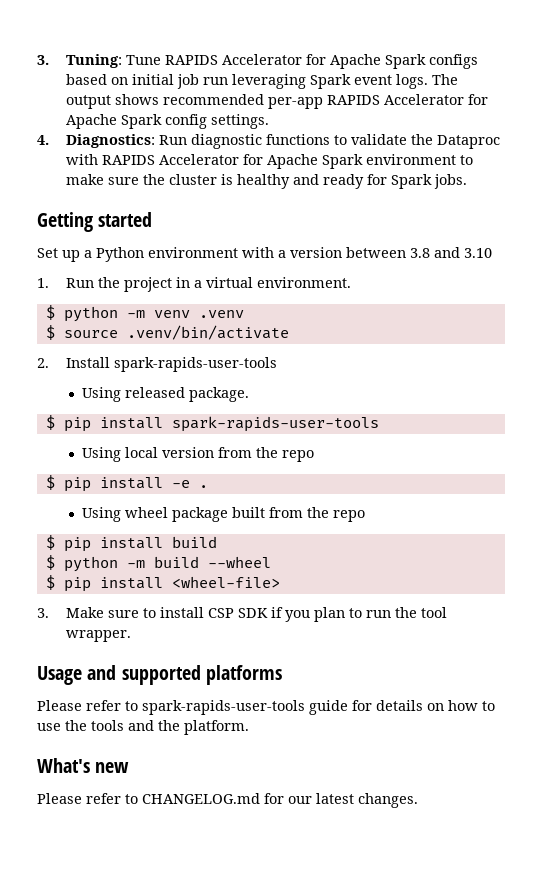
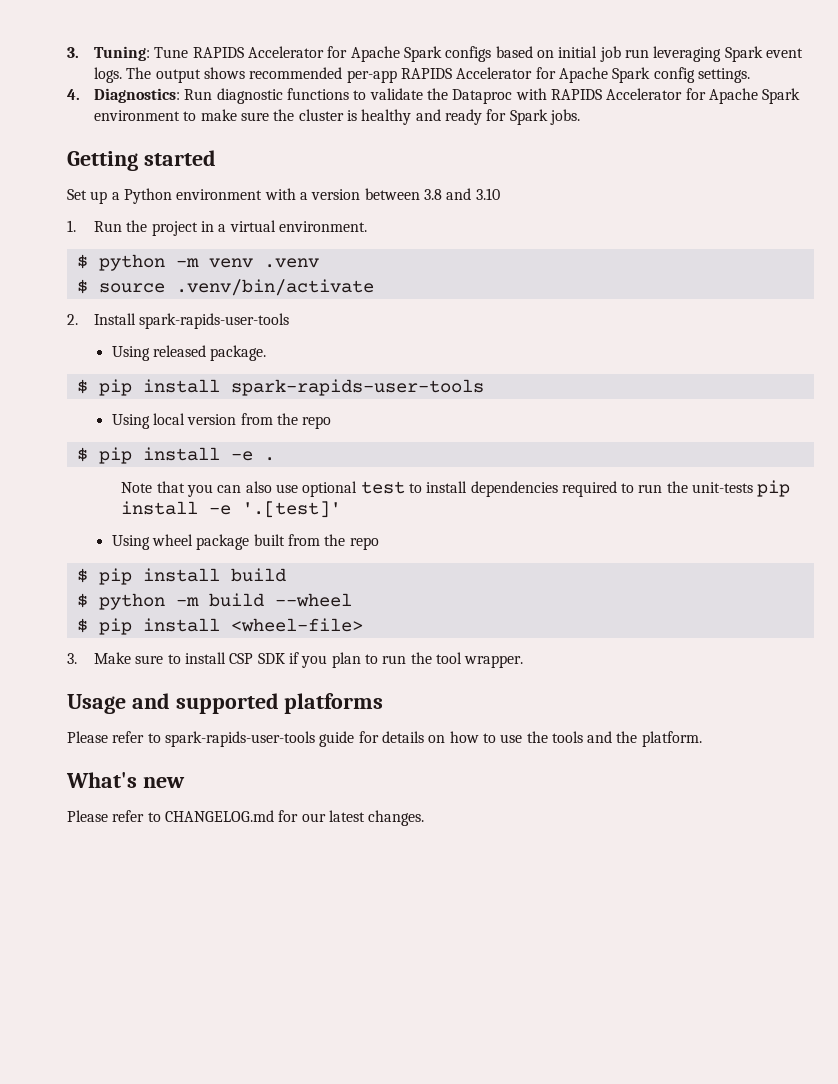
+ Note that you can also use optional test to install dependencies required to run the unit-tests pip install -e '.[test]'

